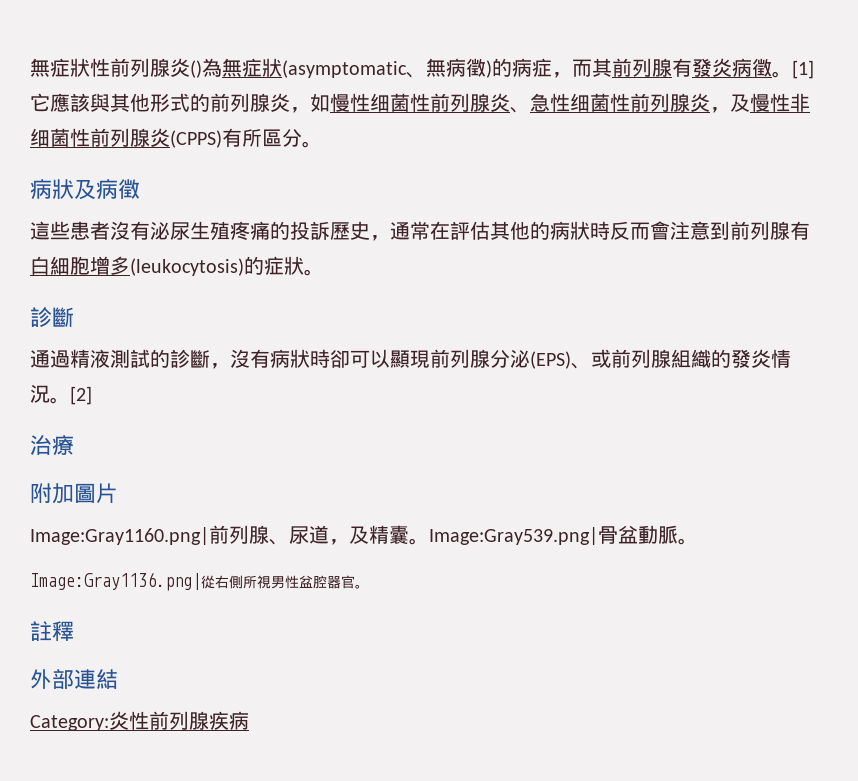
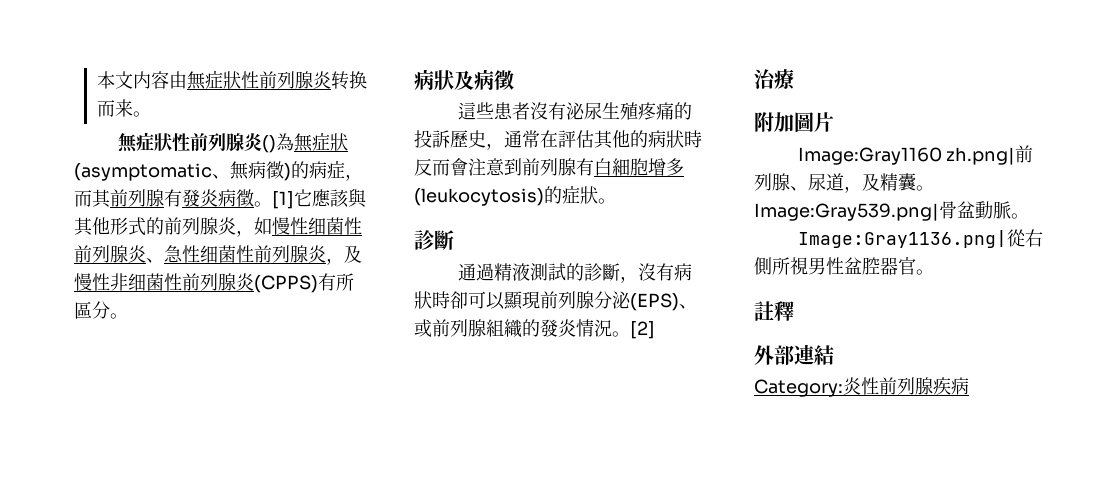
+ 本文内容由無症狀性前列腺炎转换而来。
- Image:Gray1160.png|前列腺、尿道，及精囊。
+ Image:Gray1160 zh.png|前列腺、尿道，及精囊。

